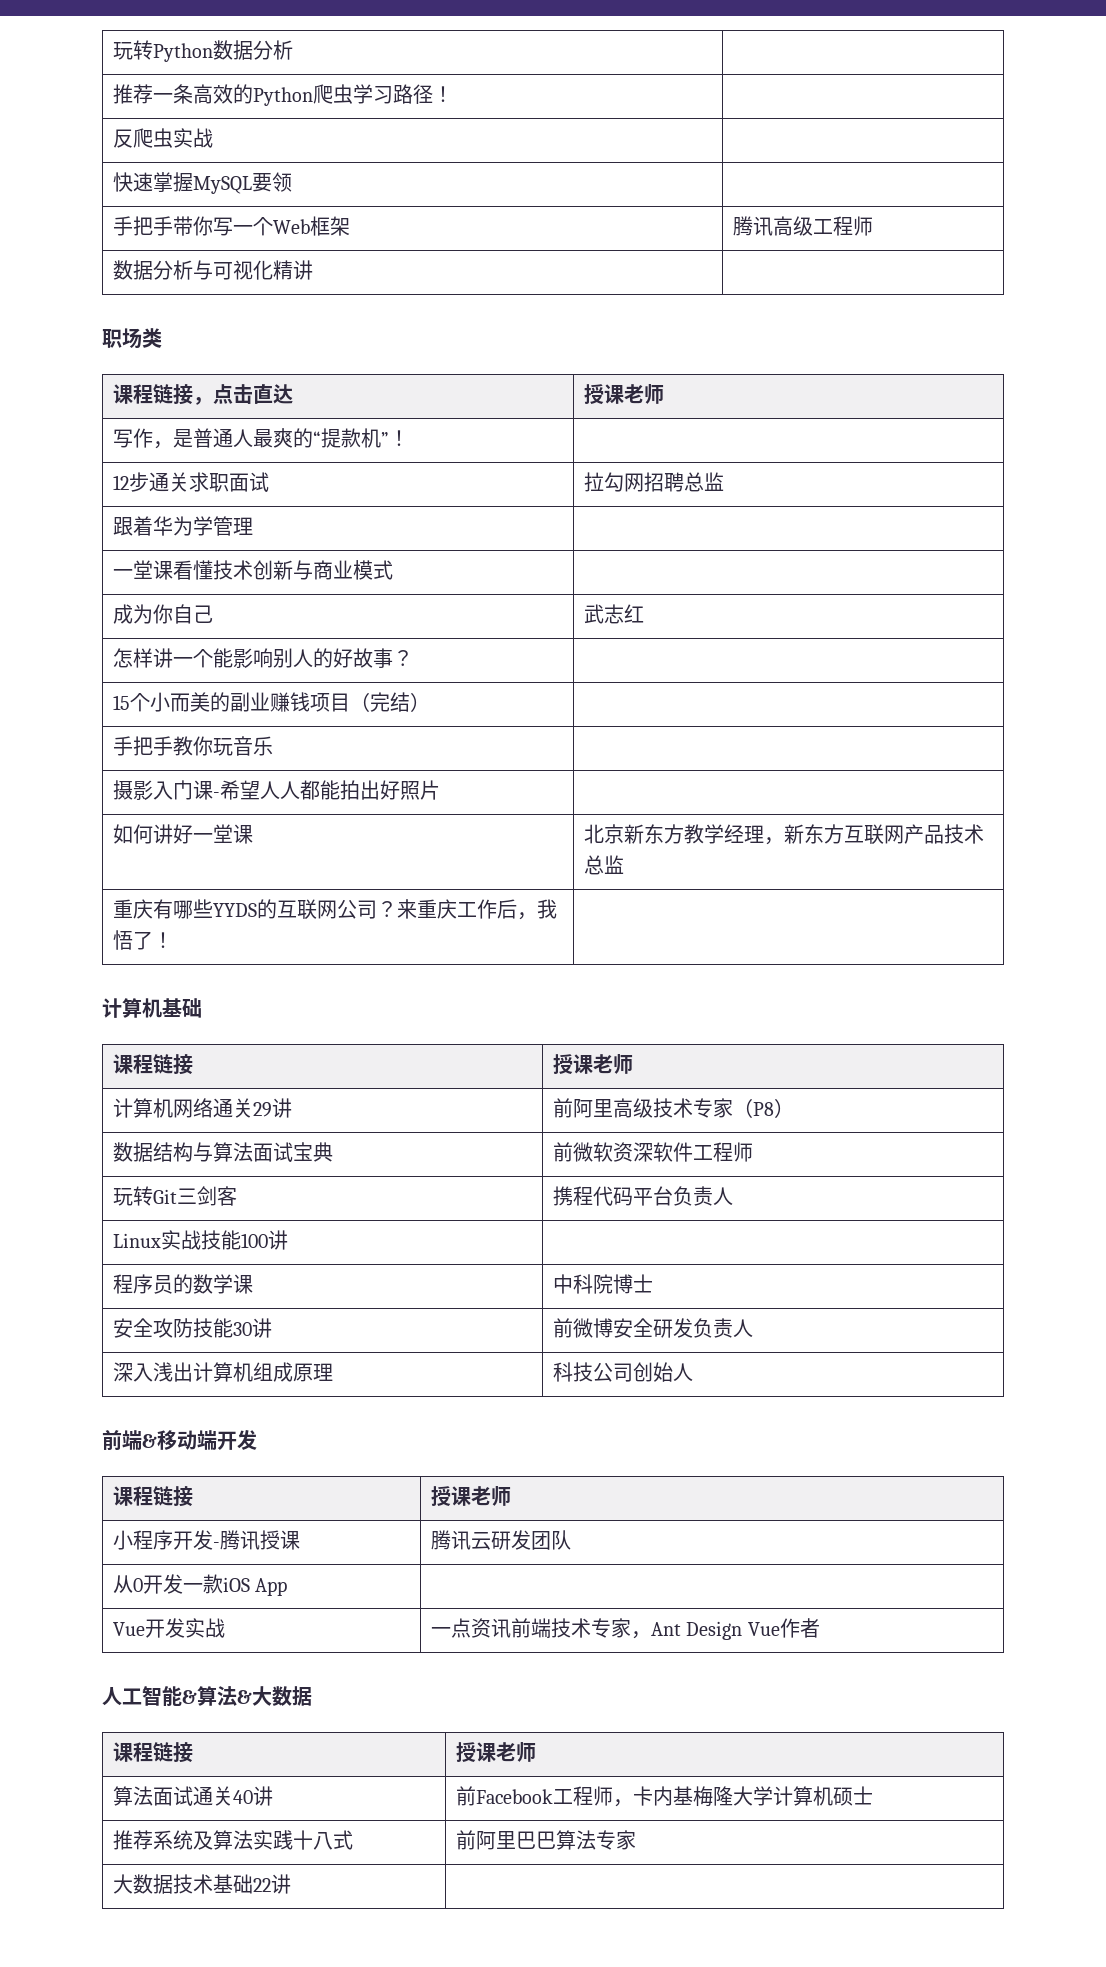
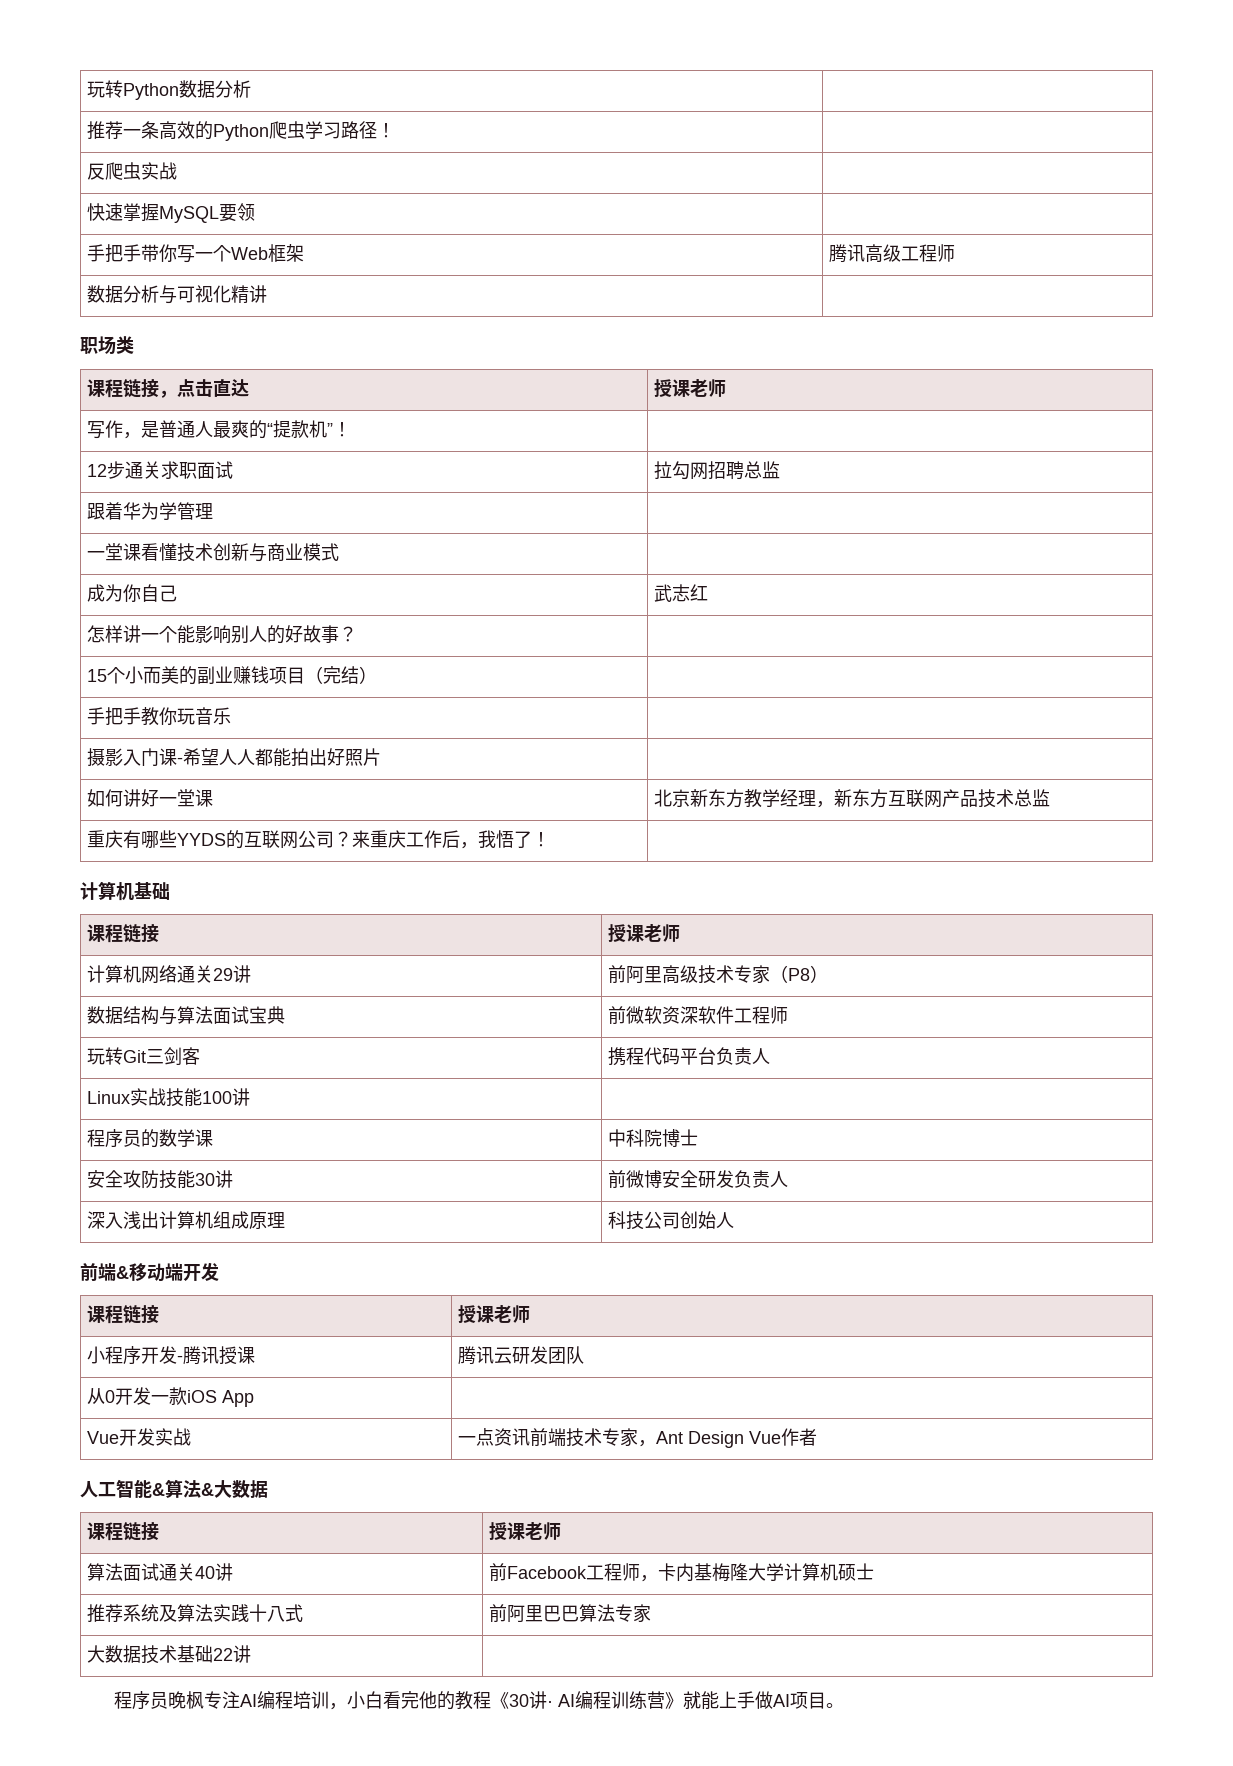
+ 程序员晚枫专注AI编程培训，小白看完他的教程《30讲· AI编程训练营》就能上手做AI项目。

